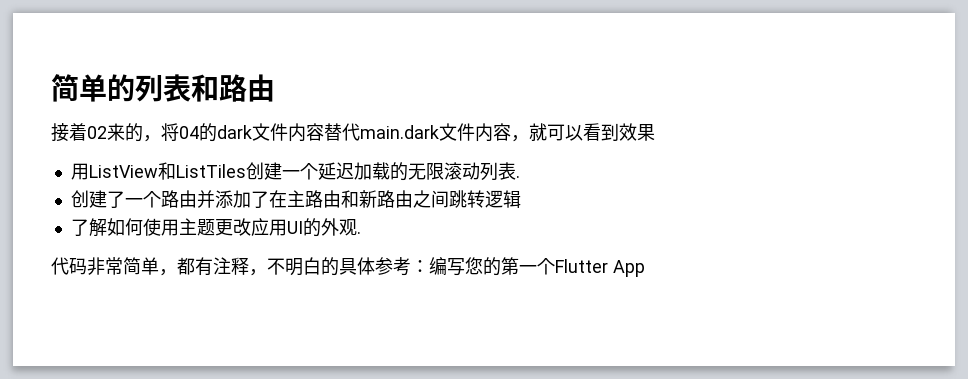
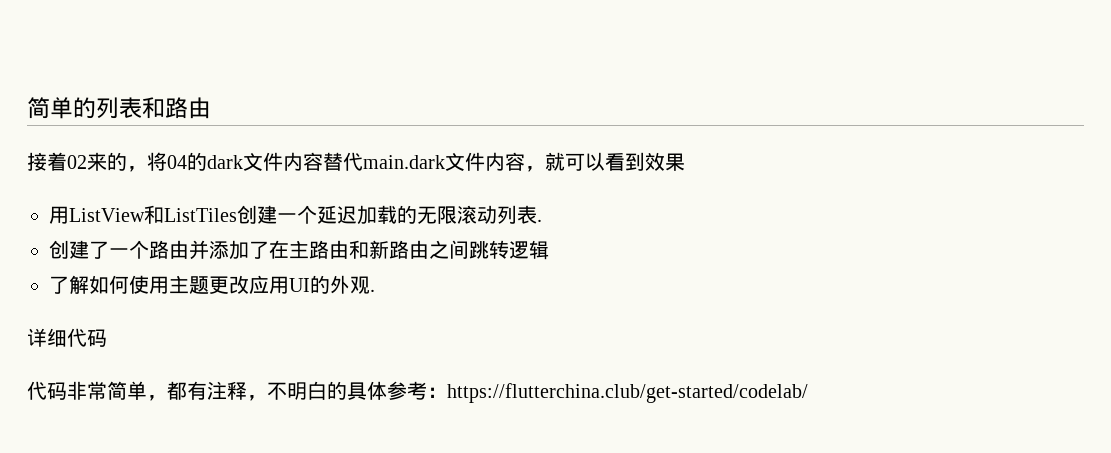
+ 详细代码
- 代码非常简单，都有注释，不明白的具体参考：编写您的第一个Flutter App
+ 代码非常简单，都有注释，不明白的具体参考：https://flutterchina.club/get-started/codelab/

